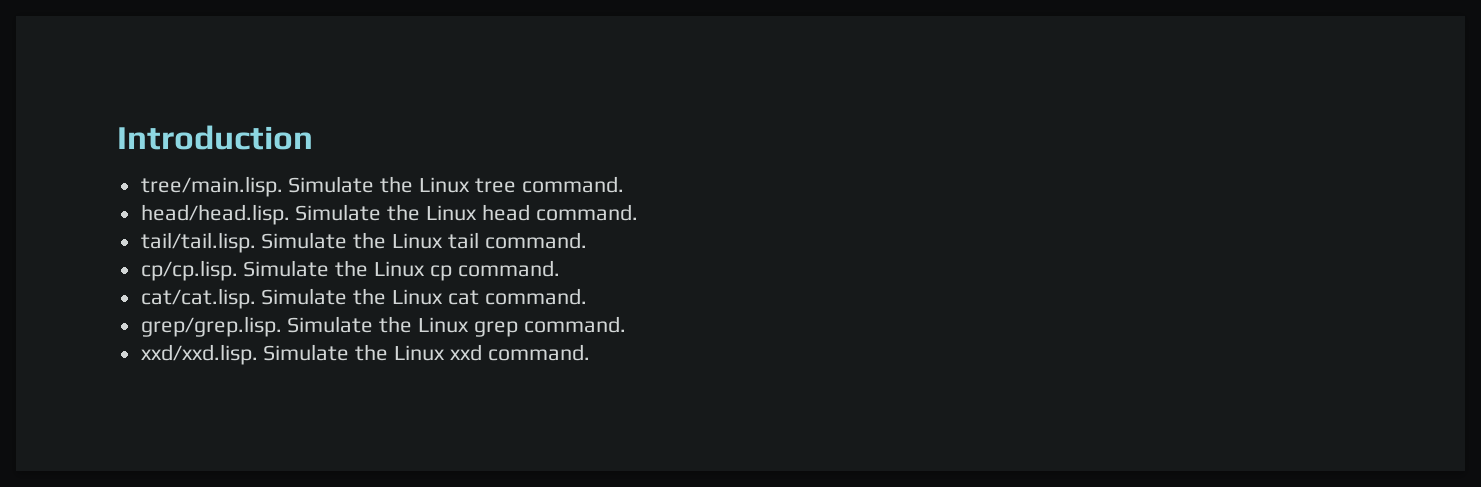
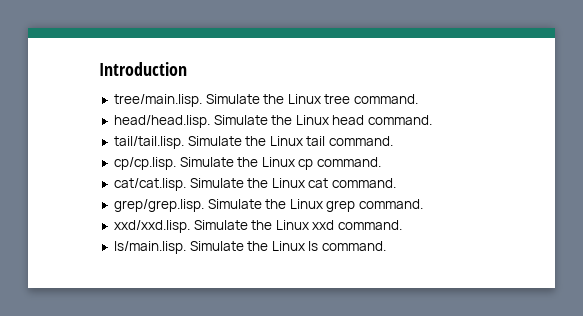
+ ls/main.lisp. Simulate the Linux ls command.

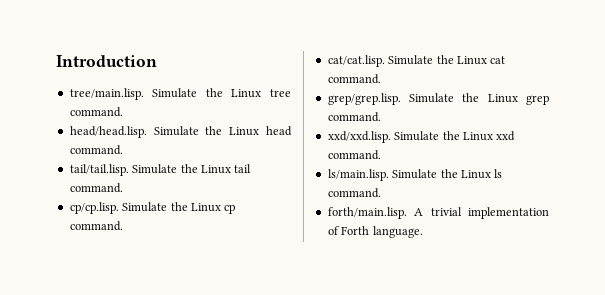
+ forth/main.lisp. A trivial implementation of Forth language.

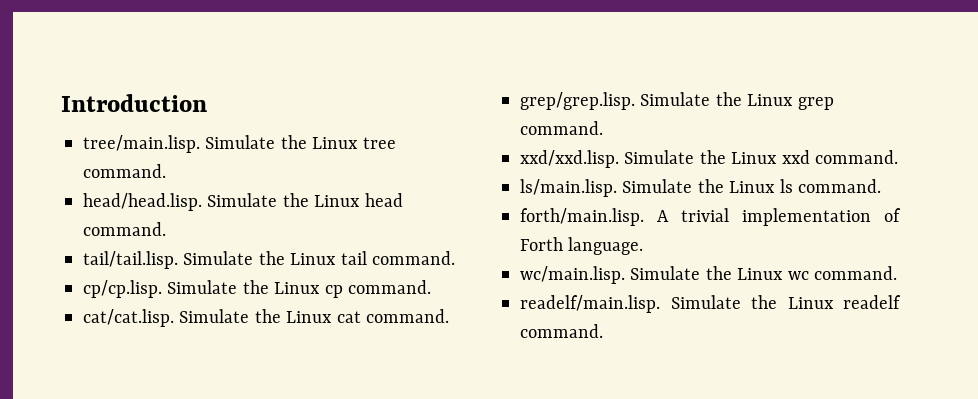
+ wc/main.lisp. Simulate the Linux wc command.
+ readelf/main.lisp. Simulate the Linux readelf command.

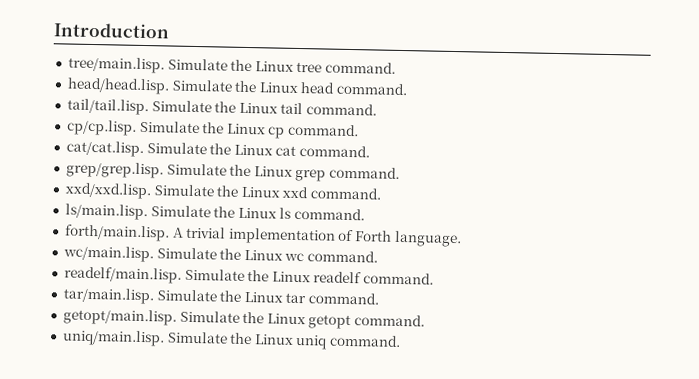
+ tar/main.lisp. Simulate the Linux tar command.
+ getopt/main.lisp. Simulate the Linux getopt command.
+ uniq/main.lisp. Simulate the Linux uniq command.

